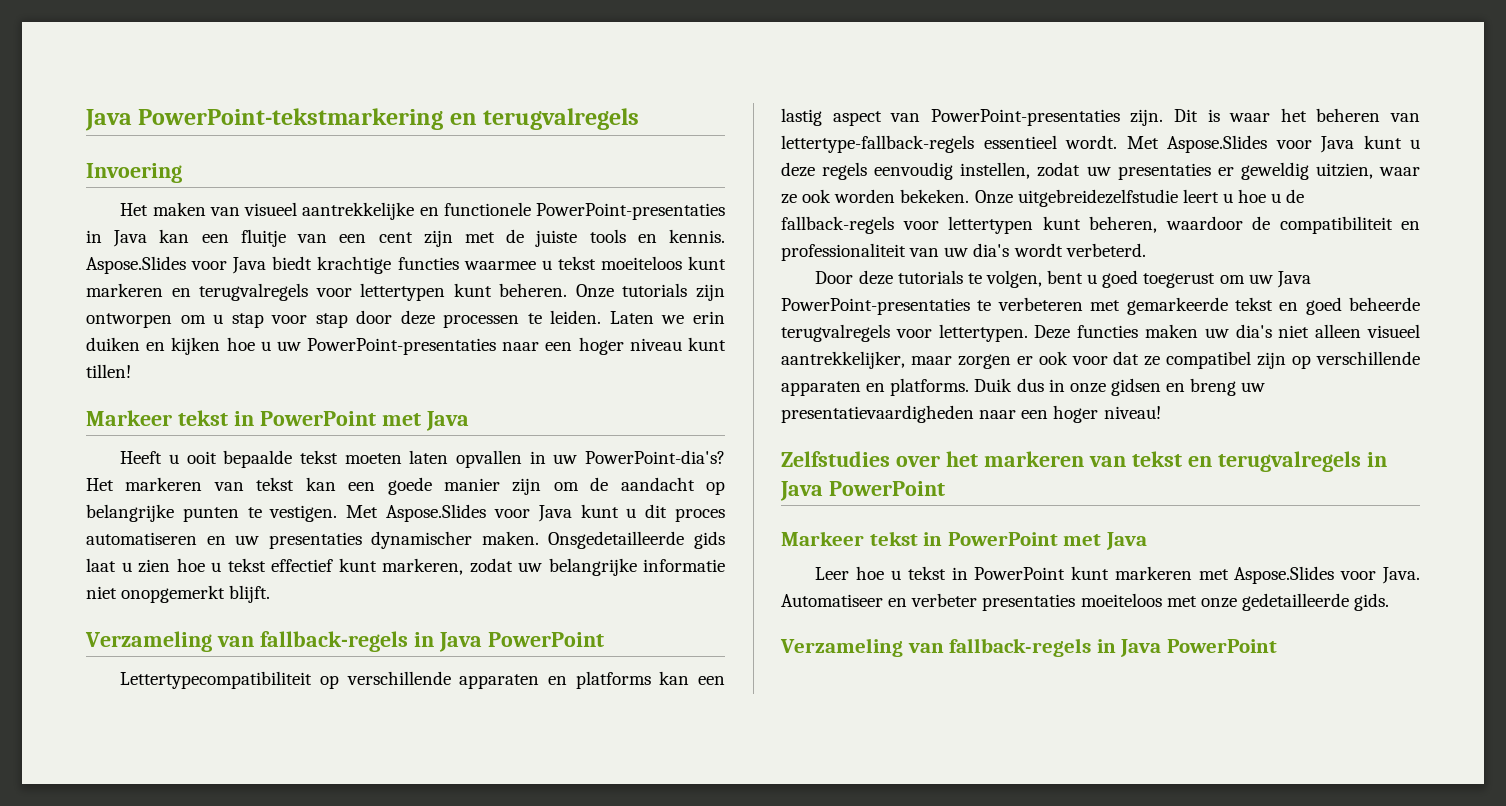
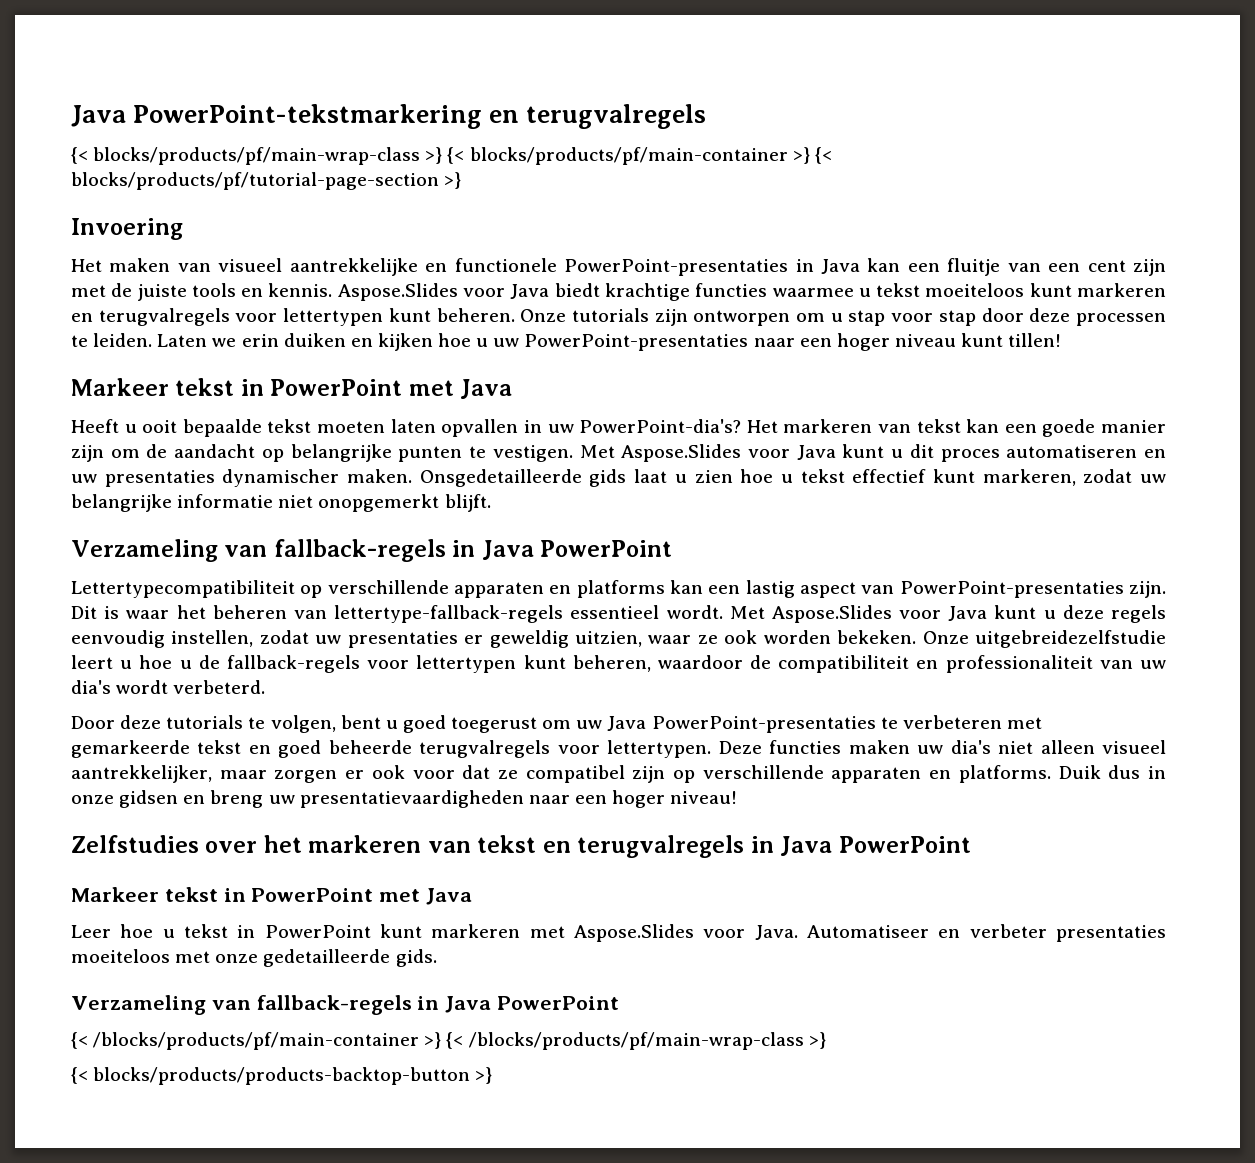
+ {< blocks/products/pf/main-wrap-class >} {< blocks/products/pf/main-container >} {< blocks/products/pf/tutorial-page-section >}
+ {< /blocks/products/pf/main-container >} {< /blocks/products/pf/main-wrap-class >}
+ {< blocks/products/products-backtop-button >}

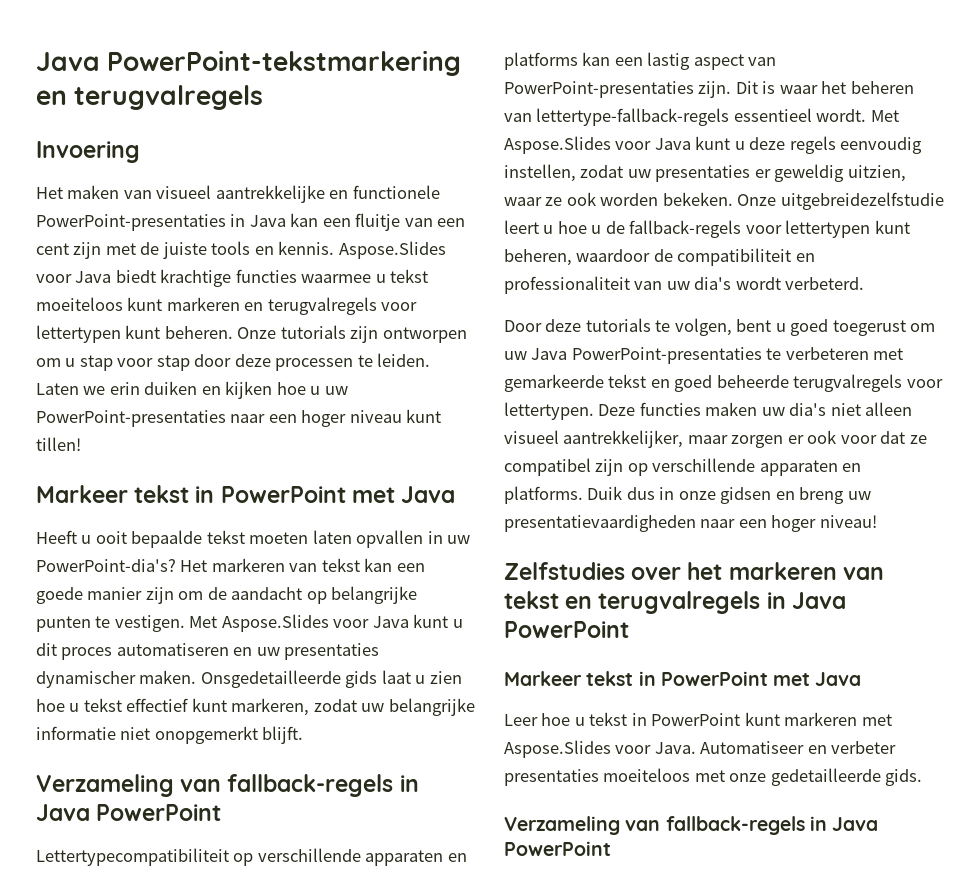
- {< blocks/products/pf/main-wrap-class >} {< blocks/products/pf/main-container >} {< blocks/products/pf/tutorial-page-section >}
- {< /blocks/products/pf/main-container >} {< /blocks/products/pf/main-wrap-class >}
- {< blocks/products/products-backtop-button >}

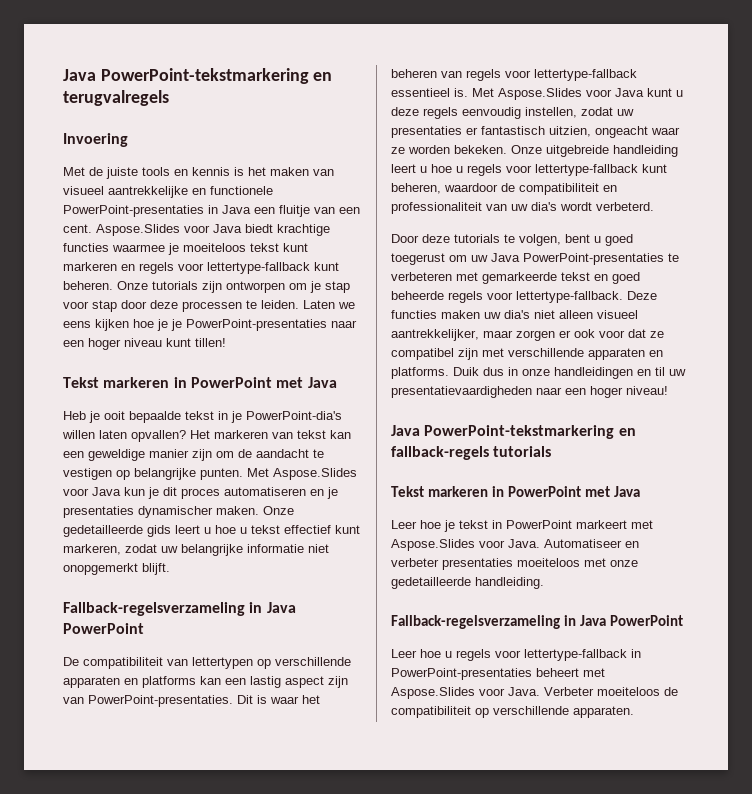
- Het maken van visueel aantrekkelijke en functionele PowerPoint-presentaties in Java kan een fluitje van een cent zijn met de juiste tools en kennis.
+ Met de juiste tools en kennis is het maken van visueel aantrekkelijke en functionele PowerPoint-presentaties in Java een fluitje van een cent.
- Aspose.Slides voor Java biedt krachtige functies waarmee u tekst moeiteloos kunt markeren en terugvalregels voor lettertypen kunt beheren.
+ Aspose.Slides voor Java biedt krachtige functies waarmee je moeiteloos tekst kunt markeren en regels voor lettertype-fallback kunt beheren.
- Onze tutorials zijn ontworpen om u stap voor stap door deze processen te leiden.
+ Onze tutorials zijn ontworpen om je stap voor stap door deze processen te leiden.
- Laten we erin duiken en kijken hoe u uw PowerPoint-presentaties naar een hoger niveau kunt tillen!
- Markeer tekst in PowerPoint met Java
- Heeft u ooit bepaalde tekst moeten laten opvallen in uw PowerPoint-dia's?
+ Laten we eens kijken hoe je je PowerPoint-presentaties naar een hoger niveau kunt tillen!
+ Tekst markeren in PowerPoint met Java
+ Heb je ooit bepaalde tekst in je PowerPoint-dia's willen laten opvallen?
- Het markeren van tekst kan een goede manier zijn om de aandacht op belangrijke punten te vestigen. Met Aspose.Slides voor Java kunt u dit proces automatiseren en uw presentaties dynamischer maken.
+ Het markeren van tekst kan een geweldige manier zijn om de aandacht te vestigen op belangrijke punten. Met Aspose.Slides voor Java kun je dit proces automatiseren en je presentaties dynamischer maken.
- Onsgedetailleerde gids laat u zien hoe u tekst effectief kunt markeren, zodat uw belangrijke informatie niet onopgemerkt blijft.
- Verzameling van fallback-regels in Java PowerPoint
- Lettertypecompatibiliteit op verschillende apparaten en platforms kan een lastig aspect van PowerPoint-presentaties zijn.
+ Onze gedetailleerde gids leert u hoe u tekst effectief kunt markeren, zodat uw belangrijke informatie niet onopgemerkt blijft.
+ Fallback-regelsverzameling in Java PowerPoint
+ De compatibiliteit van lettertypen op verschillende apparaten en platforms kan een lastig aspect zijn van PowerPoint-presentaties.
- Dit is waar het beheren van lettertype-fallback-regels essentieel wordt.
+ Dit is waar het beheren van regels voor lettertype-fallback essentieel is.
- Met Aspose.Slides voor Java kunt u deze regels eenvoudig instellen, zodat uw presentaties er geweldig uitzien, waar ze ook worden bekeken.
+ Met Aspose.Slides voor Java kunt u deze regels eenvoudig instellen, zodat uw presentaties er fantastisch uitzien, ongeacht waar ze worden bekeken.
- Onze uitgebreidezelfstudie leert u hoe u de fallback-regels voor lettertypen kunt beheren, waardoor de compatibiliteit en professionaliteit van uw dia's wordt verbeterd.
+ Onze uitgebreide handleiding leert u hoe u regels voor lettertype-fallback kunt beheren, waardoor de compatibiliteit en professionaliteit van uw dia's wordt verbeterd.
- Door deze tutorials te volgen, bent u goed toegerust om uw Java PowerPoint-presentaties te verbeteren met gemarkeerde tekst en goed beheerde terugvalregels voor lettertypen.
+ Door deze tutorials te volgen, bent u goed toegerust om uw Java PowerPoint-presentaties te verbeteren met gemarkeerde tekst en goed beheerde regels voor lettertype-fallback.
- Deze functies maken uw dia's niet alleen visueel aantrekkelijker, maar zorgen er ook voor dat ze compatibel zijn op verschillende apparaten en platforms.
+ Deze functies maken uw dia's niet alleen visueel aantrekkelijker, maar zorgen er ook voor dat ze compatibel zijn met verschillende apparaten en platforms.
- Duik dus in onze gidsen en breng uw presentatievaardigheden naar een hoger niveau!
+ Duik dus in onze handleidingen en til uw presentatievaardigheden naar een hoger niveau!
- Zelfstudies over het markeren van tekst en terugvalregels in Java PowerPoint
- Markeer tekst in PowerPoint met Java
+ Java PowerPoint-tekstmarkering en fallback-regels tutorials
+ Tekst markeren in PowerPoint met Java
- Leer hoe u tekst in PowerPoint kunt markeren met Aspose.Slides voor Java.
+ Leer hoe je tekst in PowerPoint markeert met Aspose.Slides voor Java.
- Automatiseer en verbeter presentaties moeiteloos met onze gedetailleerde gids.
- Verzameling van fallback-regels in Java PowerPoint
+ Automatiseer en verbeter presentaties moeiteloos met onze gedetailleerde handleiding.
+ Fallback-regelsverzameling in Java PowerPoint
+ Leer hoe u regels voor lettertype-fallback in PowerPoint-presentaties beheert met Aspose.Slides voor Java. Verbeter moeiteloos de compatibiliteit op verschillende apparaten.

